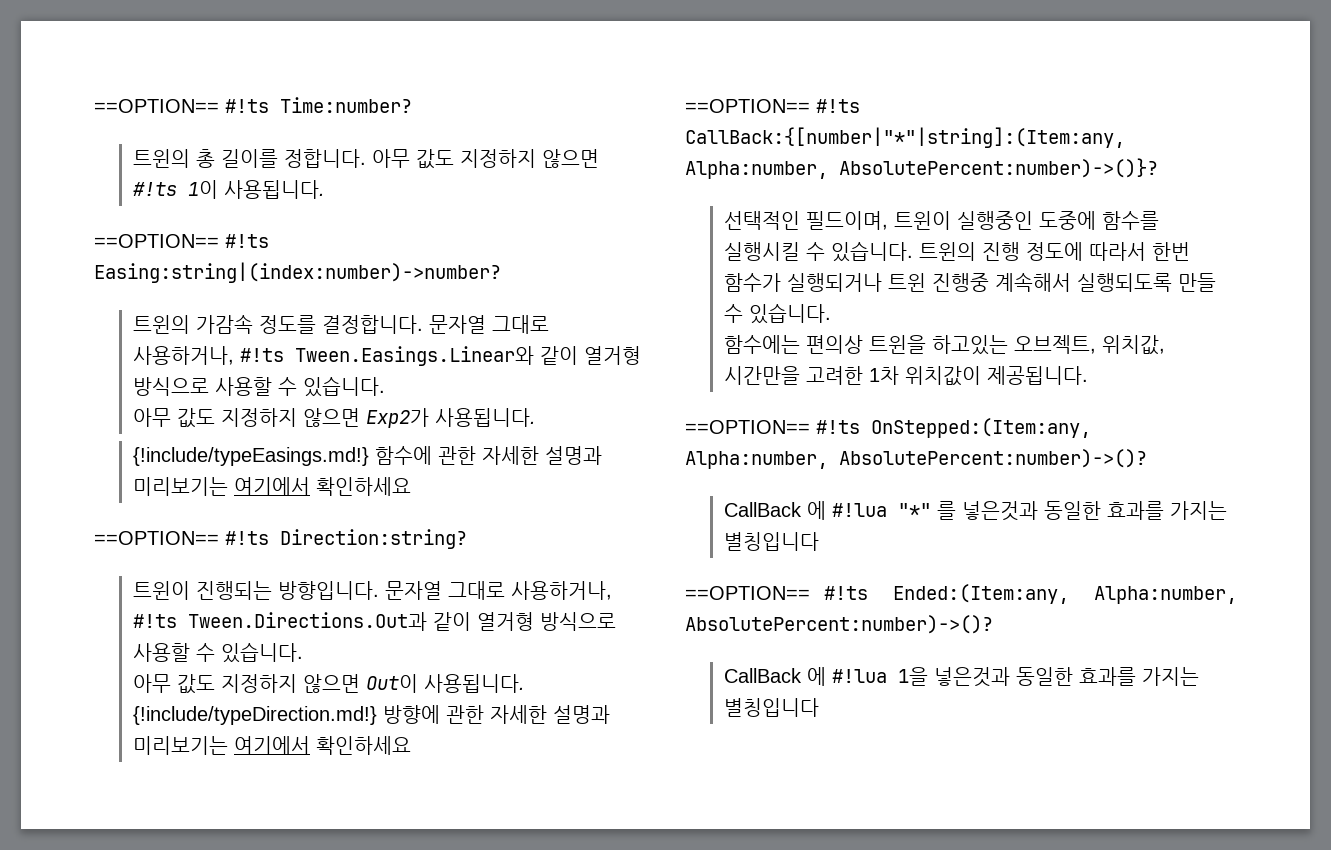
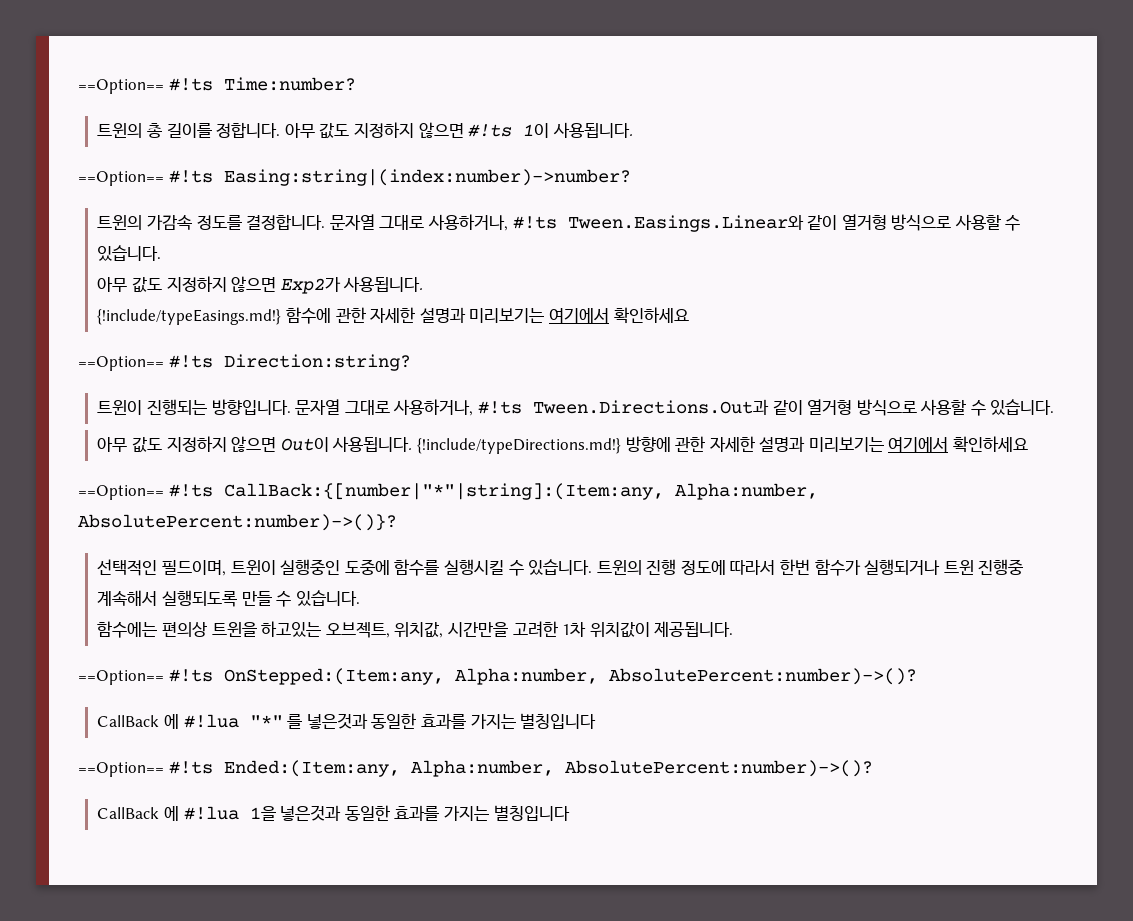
- ==OPTION== #!ts Time:number?
+ ==Option== #!ts Time:number?
- ==OPTION== #!ts Easing:string|(index:number)->number?
+ ==Option== #!ts Easing:string|(index:number)->number?
- ==OPTION== #!ts Direction:string?
+ ==Option== #!ts Direction:string?
- {!include/typeDirection.md!} 방향에 관한 자세한 설명과 미리보기는 여기에서 확인하세요
+ {!include/typeDirections.md!} 방향에 관한 자세한 설명과 미리보기는 여기에서 확인하세요
- ==OPTION== #!ts CallBack:{[number|"*"|string]:(Item:any, Alpha:number, AbsolutePercent:number)->()}?
+ ==Option== #!ts CallBack:{[number|"*"|string]:(Item:any, Alpha:number, AbsolutePercent:number)->()}?
- ==OPTION== #!ts OnStepped:(Item:any, Alpha:number, AbsolutePercent:number)->()?
+ ==Option== #!ts OnStepped:(Item:any, Alpha:number, AbsolutePercent:number)->()?
- ==OPTION== #!ts Ended:(Item:any, Alpha:number, AbsolutePercent:number)->()?
+ ==Option== #!ts Ended:(Item:any, Alpha:number, AbsolutePercent:number)->()?

